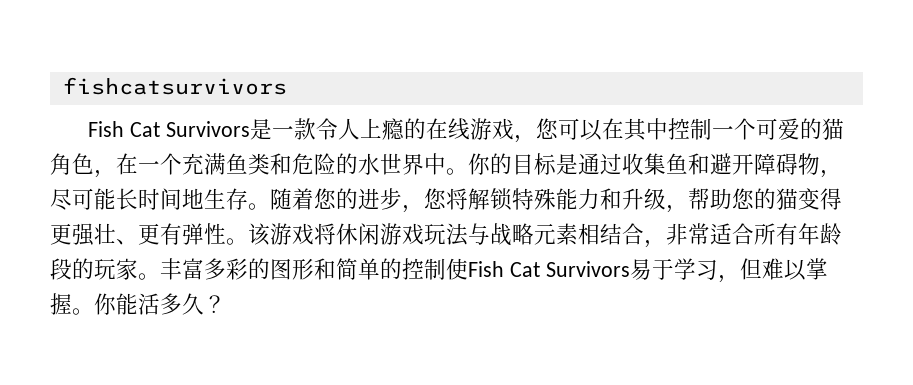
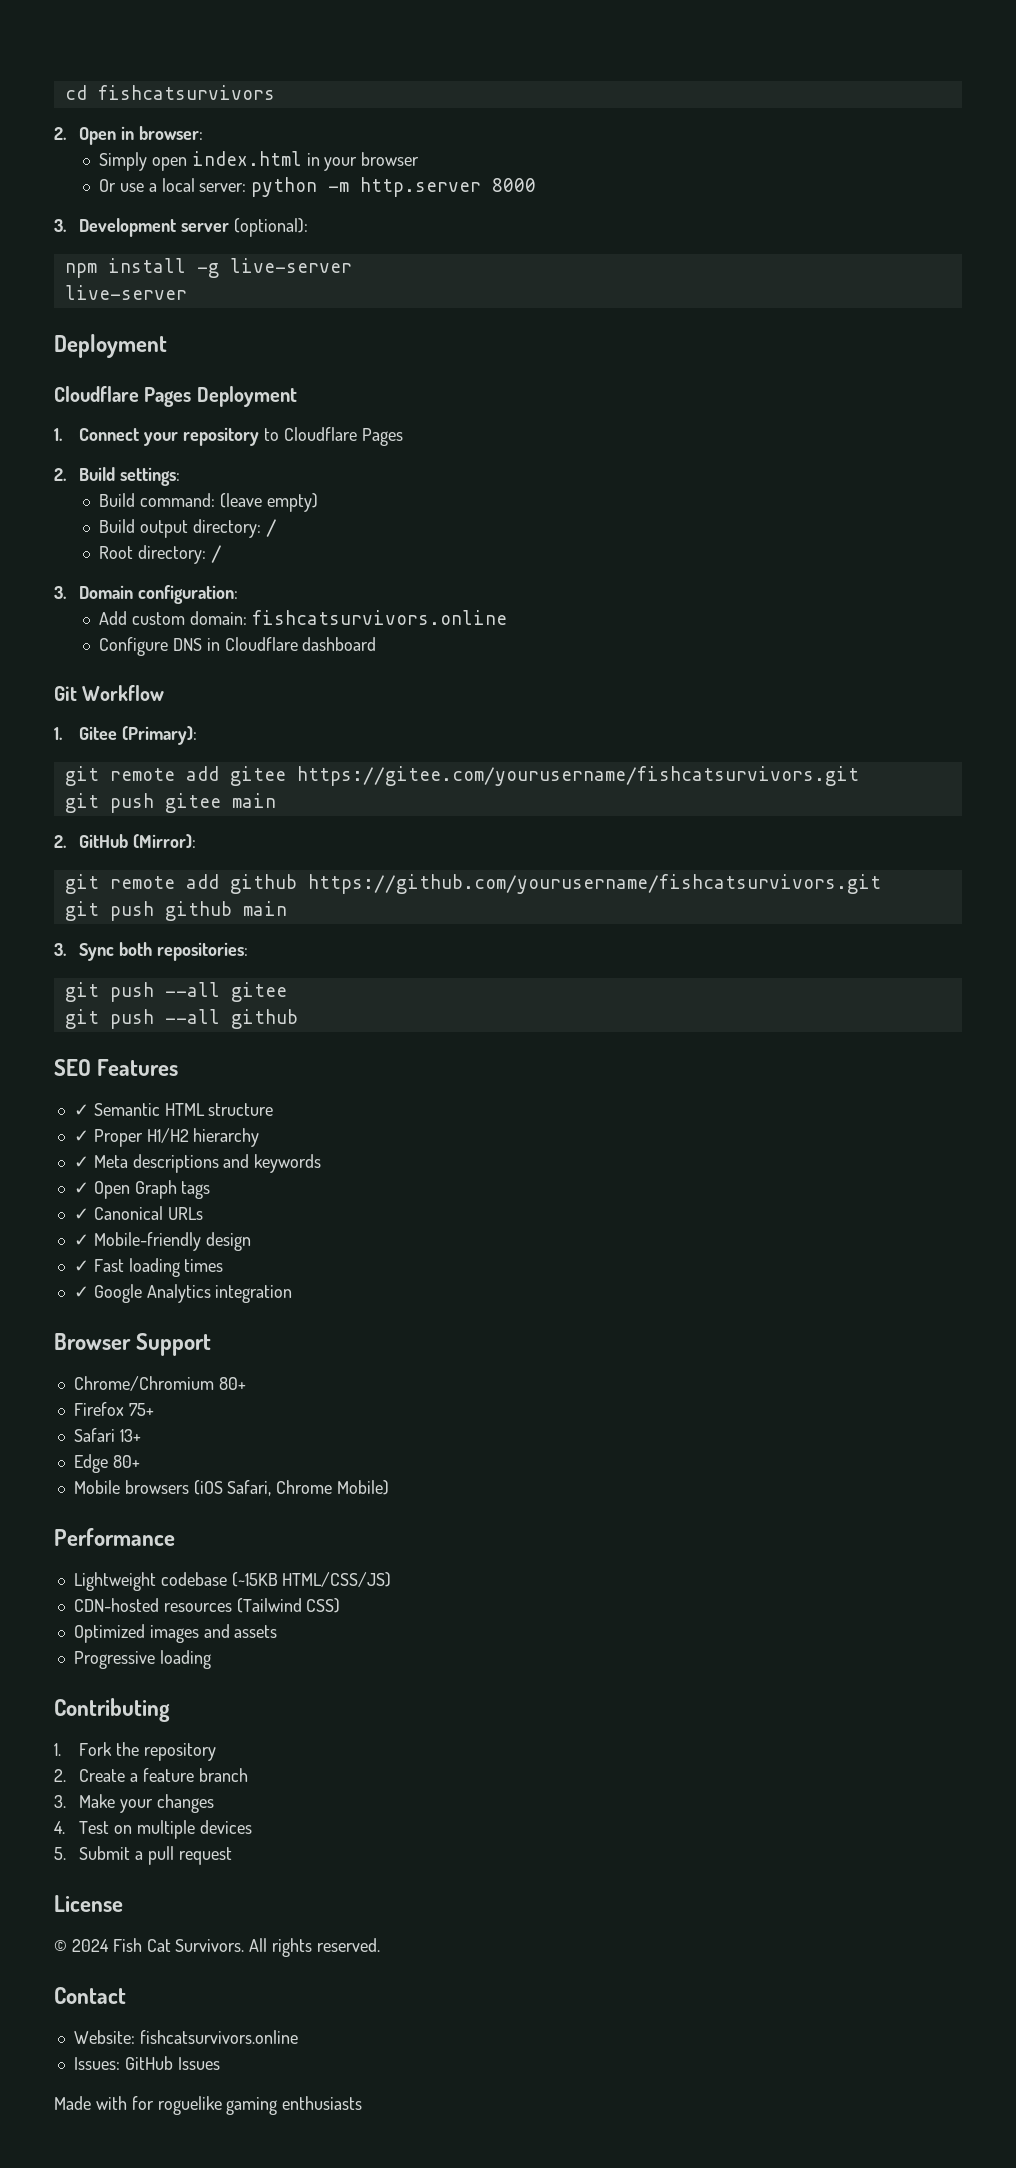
- fishcatsurvivors
+ cd fishcatsurvivors
- Fish Cat Survivors是一款令人上瘾的在线游戏，您可以在其中控制一个可爱的猫角色，在一个充满鱼类和危险的水世界中。你的目标是通过收集鱼和避开障碍物，尽可能长时间地生存。随着您的进步，您将解锁特殊能力和升级，帮助您的猫变得更强壮、更有弹性。该游戏将休闲游戏玩法与战略元素相结合，非常适合所有年龄段的玩家。丰富多彩的图形和简单的控制使Fish Cat Survivors易于学习，但难以掌握。你能活多久？
+ 2. Open in browser:
+ Simply open index.html in your browser
+ Or use a local server: python -m http.server 8000
+ 3. Development server (optional):
+ npm install -g live-server
+ live-server
+ Deployment
+ Cloudflare Pages Deployment
+ 1. Connect your repository to Cloudflare Pages
+ 2. Build settings:
+ Build command: (leave empty)
+ Build output directory: /
+ Root directory: /
+ 3. Domain configuration:
+ Add custom domain: fishcatsurvivors.online
+ Configure DNS in Cloudflare dashboard
+ Git Workflow
+ 1. Gitee (Primary):
+ git remote add gitee https://gitee.com/yourusername/fishcatsurvivors.git
+ git push gitee main
+ 2. GitHub (Mirror):
+ git remote add github https://github.com/yourusername/fishcatsurvivors.git
+ git push github main
+ 3. Sync both repositories:
+ git push --all gitee
+ git push --all github
+ SEO Features
+ ✓ Semantic HTML structure
+ ✓ Proper H1/H2 hierarchy
+ ✓ Meta descriptions and keywords
+ ✓ Open Graph tags
+ ✓ Canonical URLs
+ ✓ Mobile-friendly design
+ ✓ Fast loading times
+ ✓ Google Analytics integration
+ Browser Support
+ Chrome/Chromium 80+
+ Firefox 75+
+ Safari 13+
+ Edge 80+
+ Mobile browsers (iOS Safari, Chrome Mobile)
+ Performance
+ Lightweight codebase (~15KB HTML/CSS/JS)
+ CDN-hosted resources (Tailwind CSS)
+ Optimized images and assets
+ Progressive loading
+ Contributing
+ 1. Fork the repository
+ 2. Create a feature branch
+ 3. Make your changes
+ 4. Test on multiple devices
+ 5. Submit a pull request
+ License
+ © 2024 Fish Cat Survivors. All rights reserved.
+ Contact
+ Website: fishcatsurvivors.online
+ Issues: GitHub Issues
+ Made with for roguelike gaming enthusiasts

